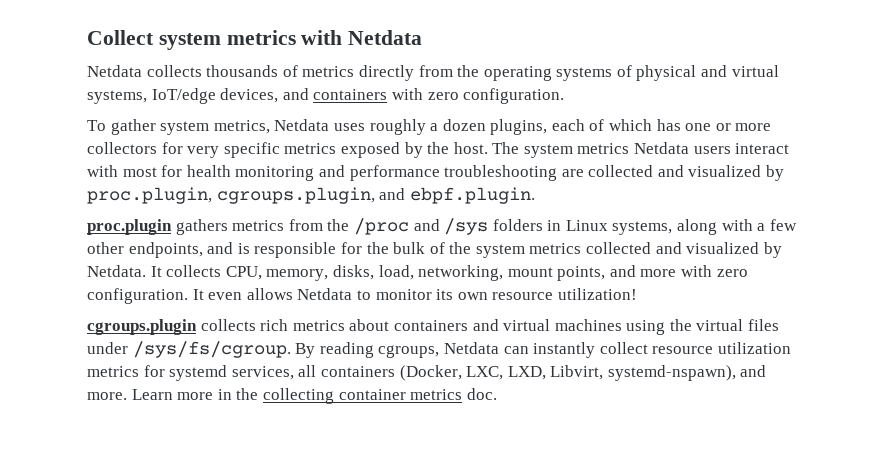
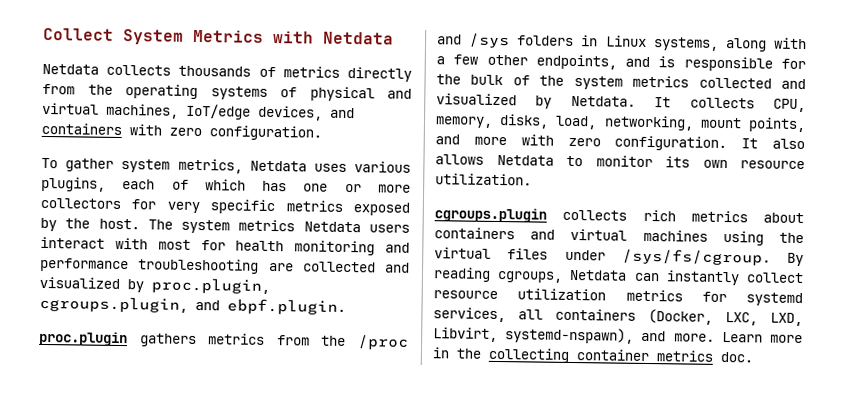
- Collect system metrics with Netdata
+ Collect System Metrics with Netdata
- Netdata collects thousands of metrics directly from the operating systems of physical and virtual systems, IoT/edge devices, and containers with zero configuration.
+ Netdata collects thousands of metrics directly from the operating systems of physical and virtual machines, IoT/edge devices, and containers with zero configuration.
- To gather system metrics, Netdata uses roughly a dozen plugins, each of which has one or more collectors for very specific metrics exposed by the host.
+ To gather system metrics, Netdata uses various plugins, each of which has one or more collectors for very specific metrics exposed by the host.
- It even allows Netdata to monitor its own resource utilization!
+ It also allows Netdata to monitor its own resource utilization.

